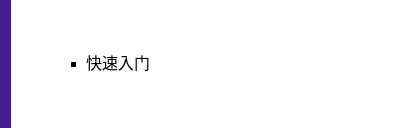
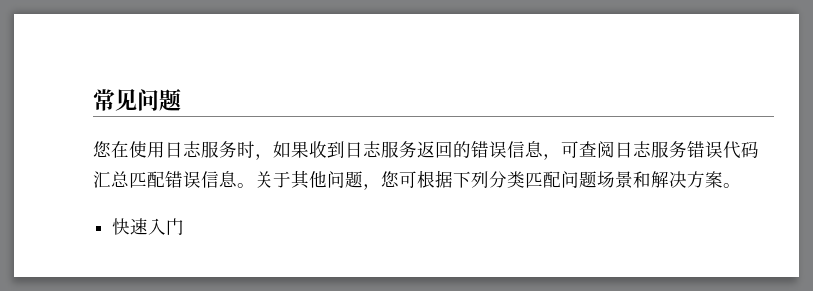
+ 常见问题
+ 您在使用日志服务时，如果收到日志服务返回的错误信息，可查阅日志服务错误代码汇总匹配错误信息。关于其他问题，您可根据下列分类匹配问题场景和解决方案。

